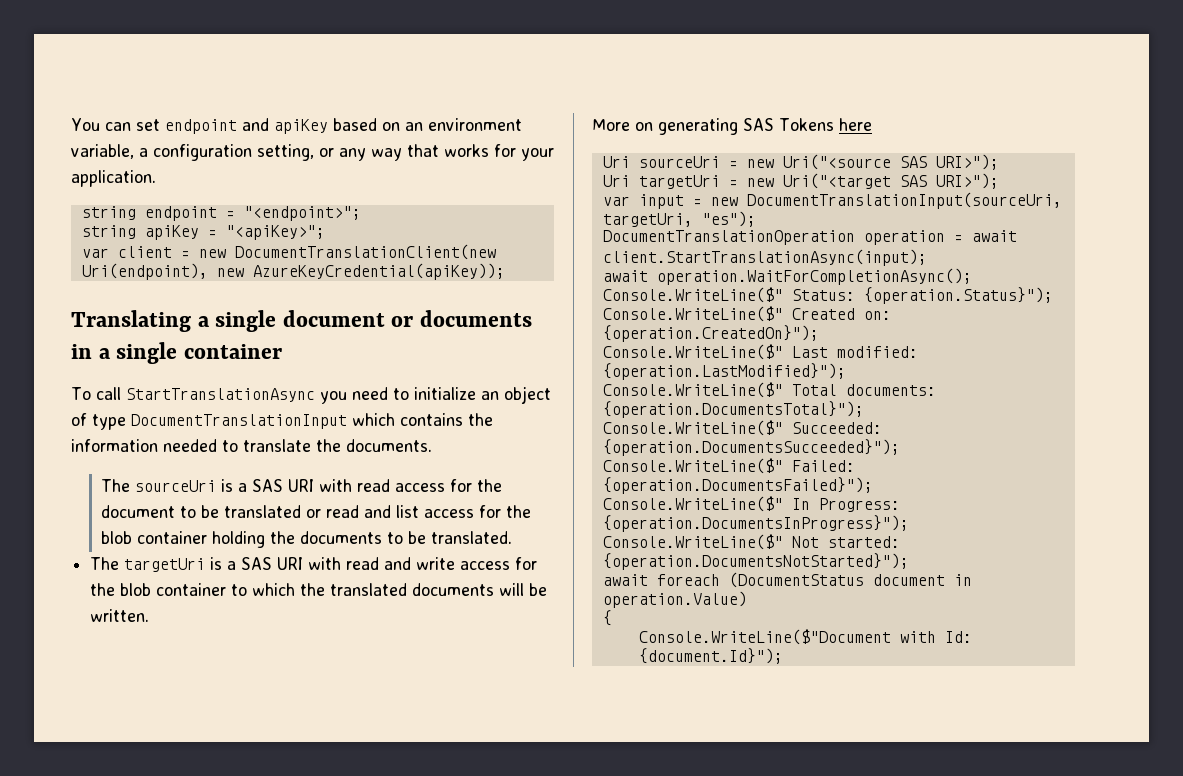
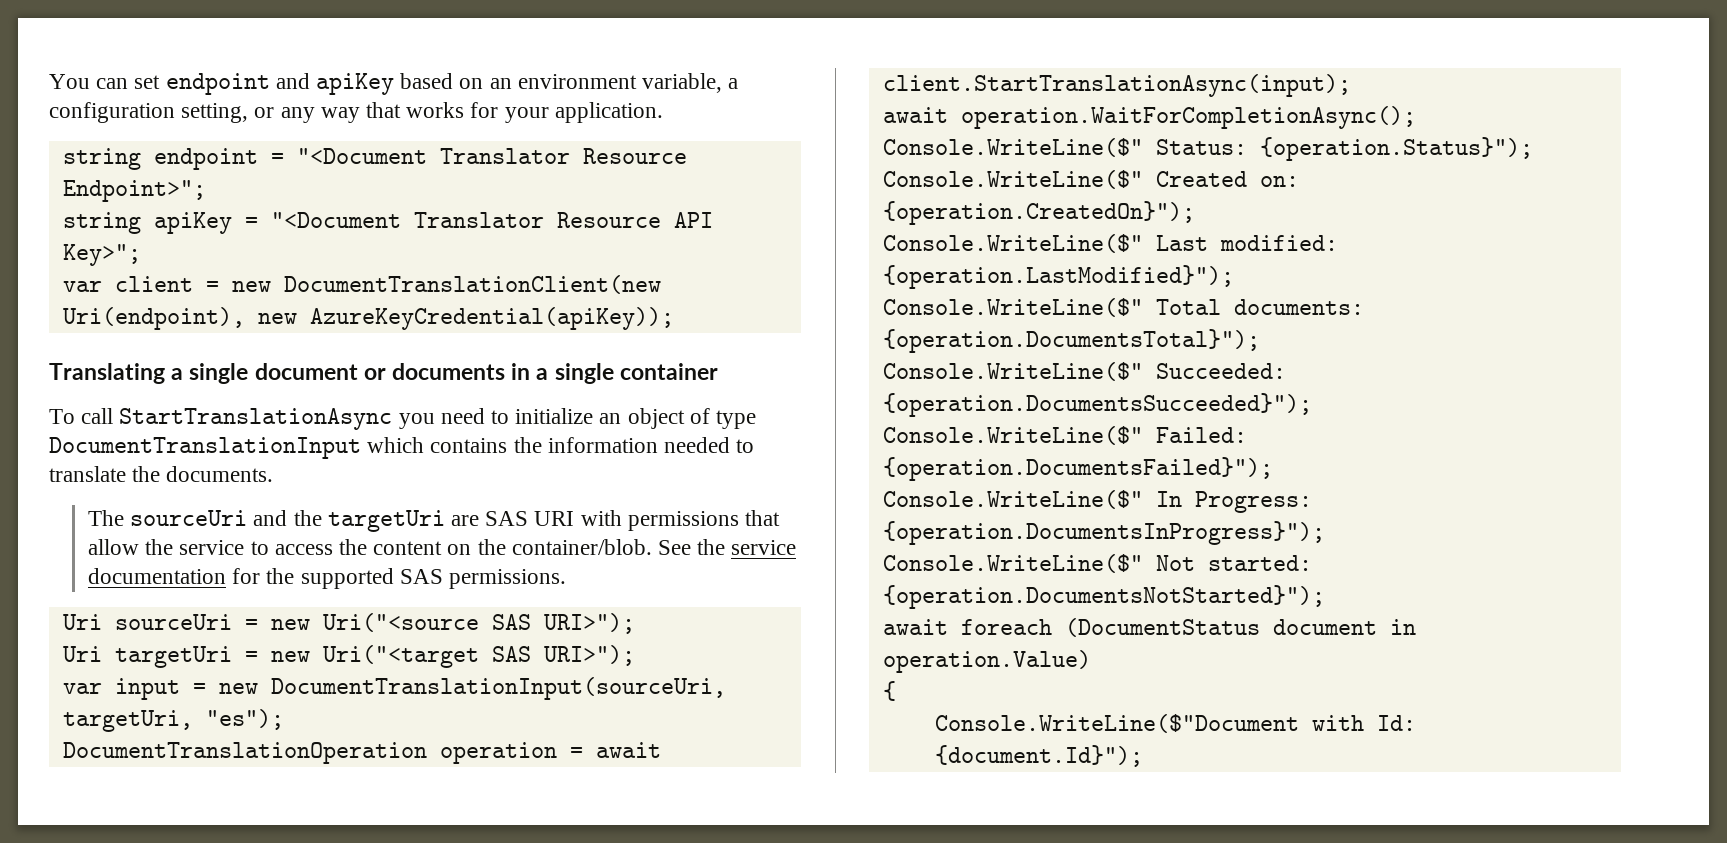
- string endpoint = "<endpoint>";
+ string endpoint = "<Document Translator Resource Endpoint>";
- string apiKey = "<apiKey>";
+ string apiKey = "<Document Translator Resource API Key>";
- The sourceUri is a SAS URI with read access for the document to be translated or read and list access for the blob container holding the documents to be translated.
- The targetUri is a SAS URI with read and write access for the blob container to which the translated documents will be written.
- More on generating SAS Tokens here
+ The sourceUri and the targetUri are SAS URI with permissions that allow the service to access the content on the container/blob. See the service documentation for the supported SAS permissions.

